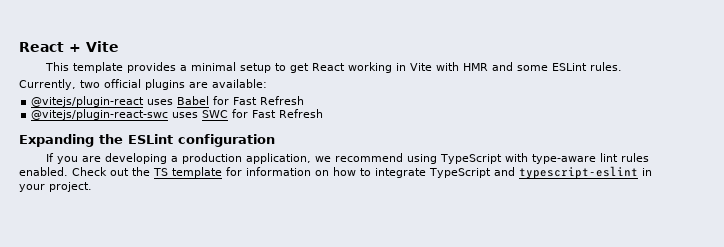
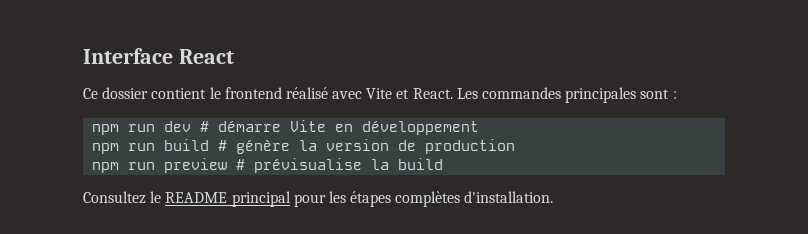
- React + Vite
- This template provides a minimal setup to get React working in Vite with HMR and some ESLint rules.
- Currently, two official plugins are available:
- @vitejs/plugin-react uses Babel for Fast Refresh
- @vitejs/plugin-react-swc uses SWC for Fast Refresh
- Expanding the ESLint configuration
- If you are developing a production application, we recommend using TypeScript with type-aware lint rules enabled. Check out the TS template for information on how to integrate TypeScript and typescript-eslint in your project.
+ Interface React
+ Ce dossier contient le frontend réalisé avec Vite et React. Les commandes principales sont :
+ npm run dev # démarre Vite en développement
+ npm run build # génère la version de production
+ npm run preview # prévisualise la build
+ Consultez le README principal pour les étapes complètes d'installation.

